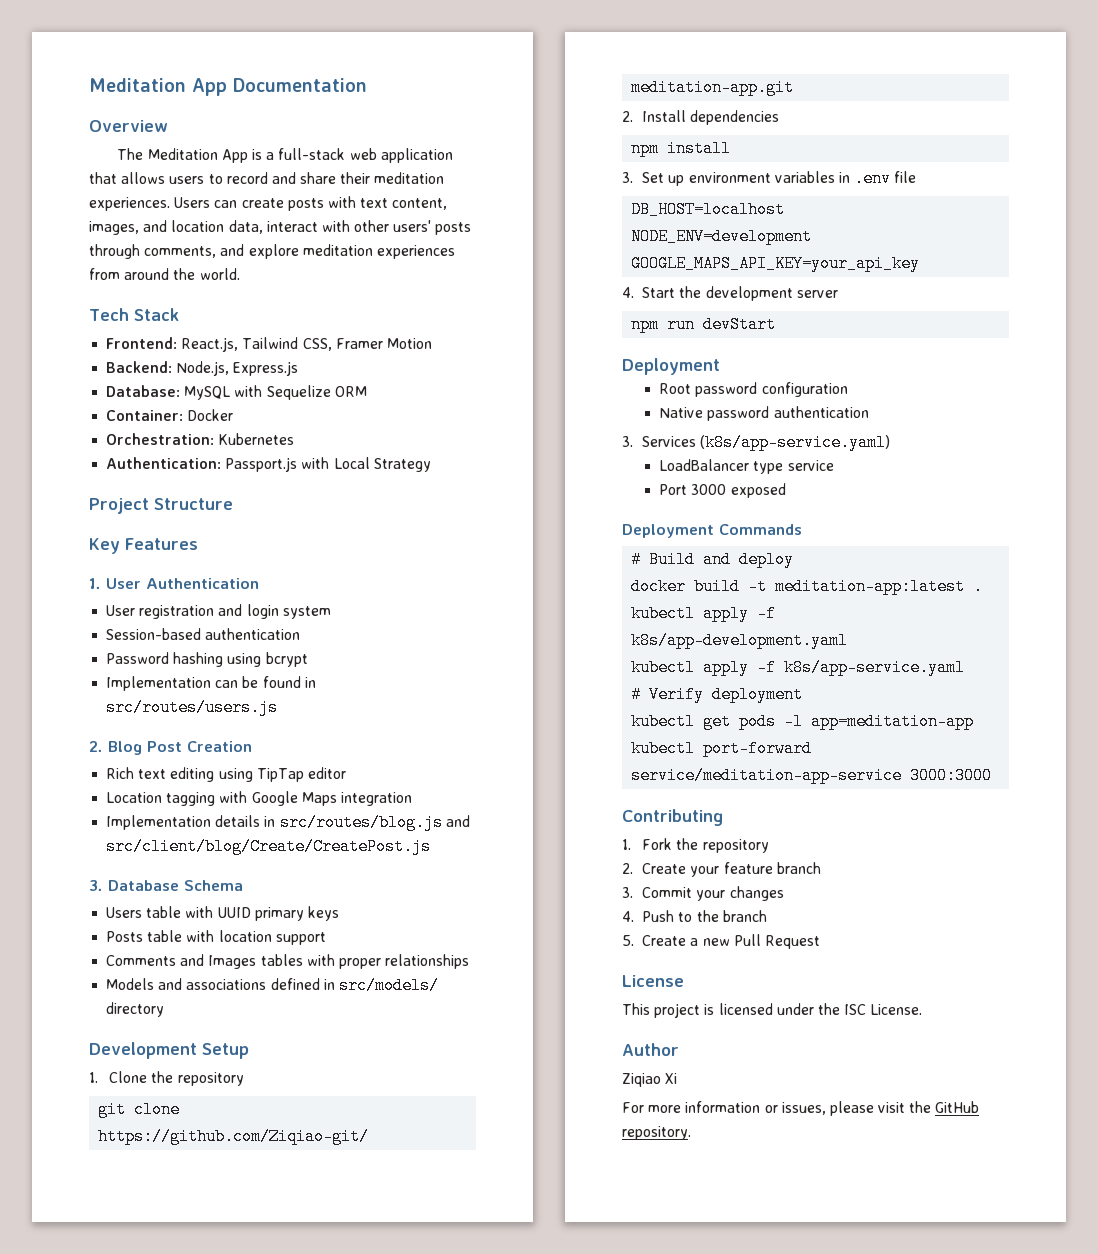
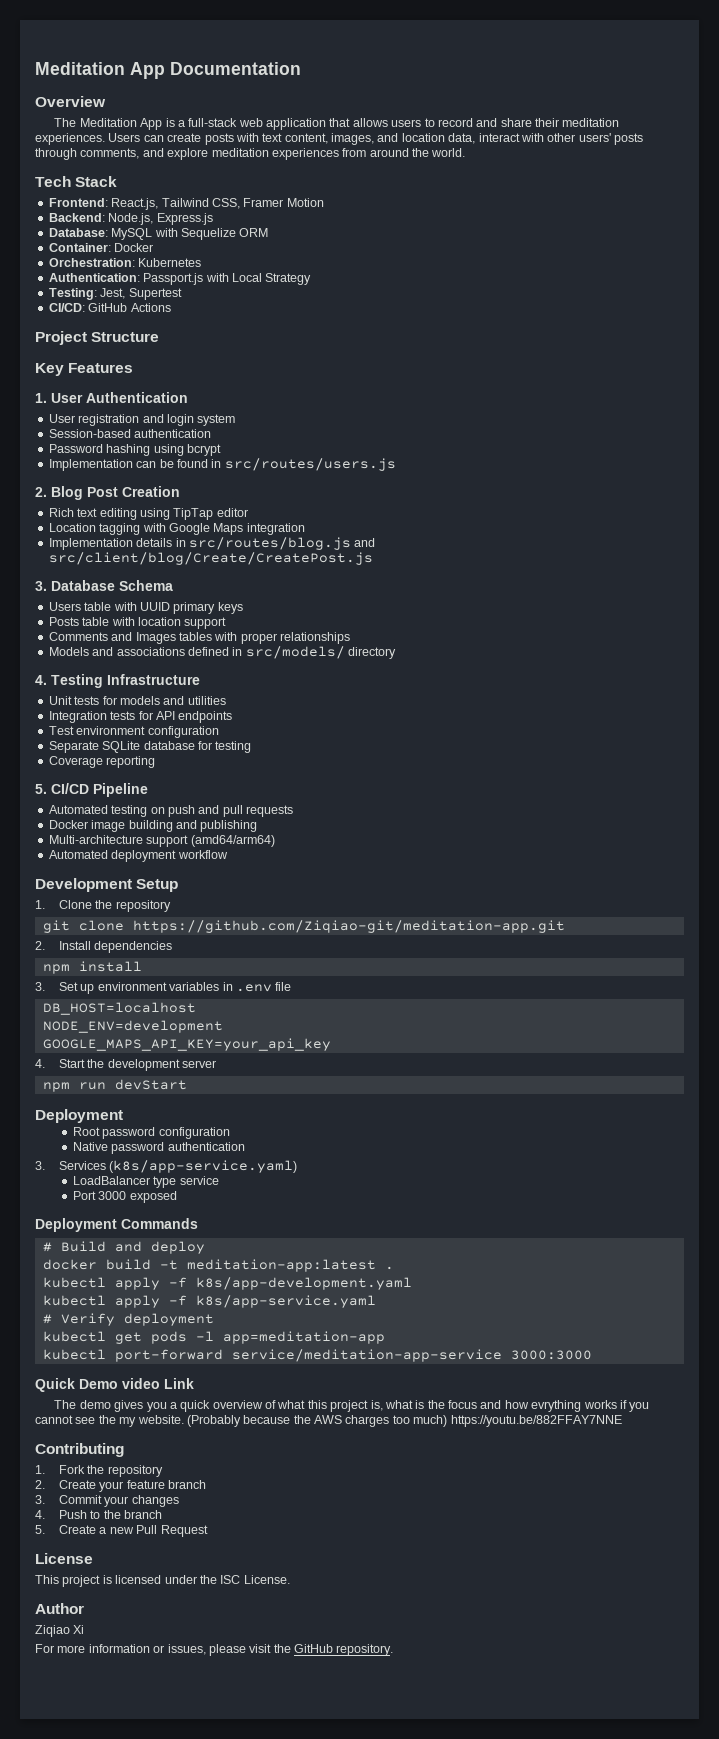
+ Testing: Jest, Supertest
+ CI/CD: GitHub Actions
+ 4. Testing Infrastructure
+ Unit tests for models and utilities
+ Integration tests for API endpoints
+ Test environment configuration
+ Separate SQLite database for testing
+ Coverage reporting
+ 5. CI/CD Pipeline
+ Automated testing on push and pull requests
+ Docker image building and publishing
+ Multi-architecture support (amd64/arm64)
+ Automated deployment workflow
+ Quick Demo video Link
+ The demo gives you a quick overview of what this project is, what is the focus and how evrything works if you cannot see the my website. (Probably because the AWS charges too much) https://youtu.be/882FFAY7NNE

